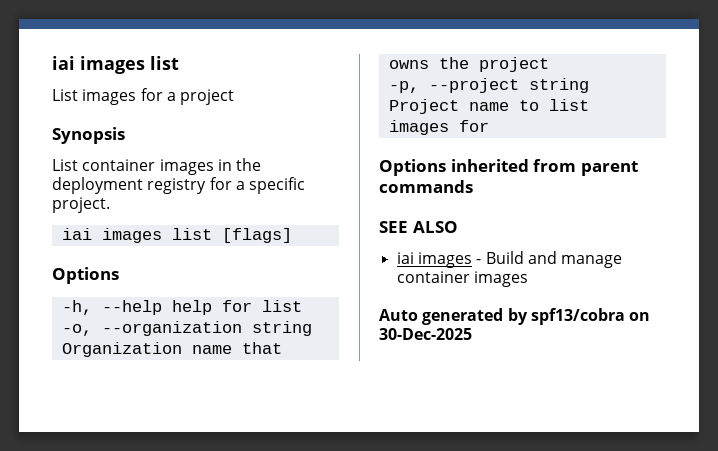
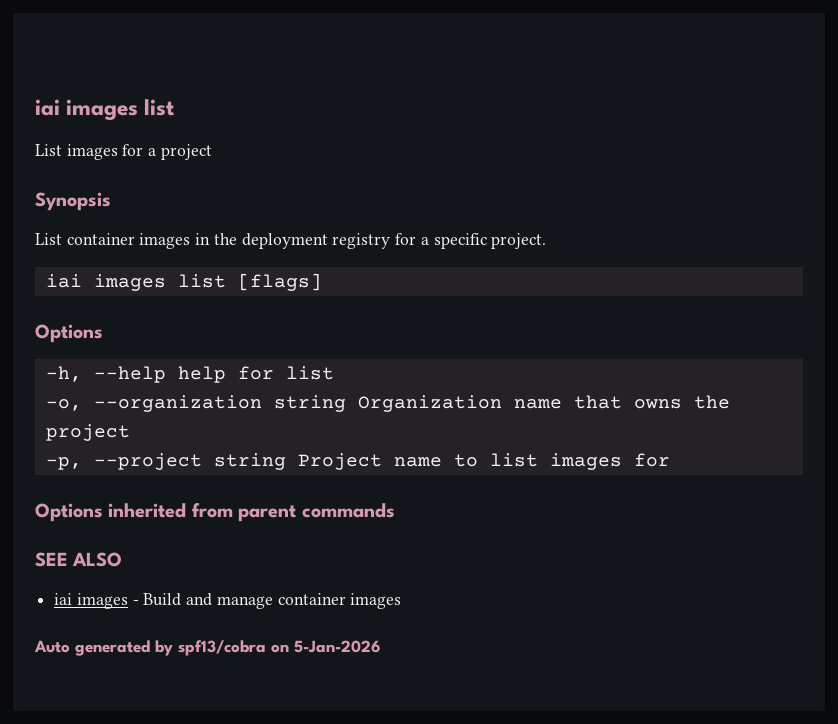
- Auto generated by spf13/cobra on 30-Dec-2025
+ Auto generated by spf13/cobra on 5-Jan-2026

